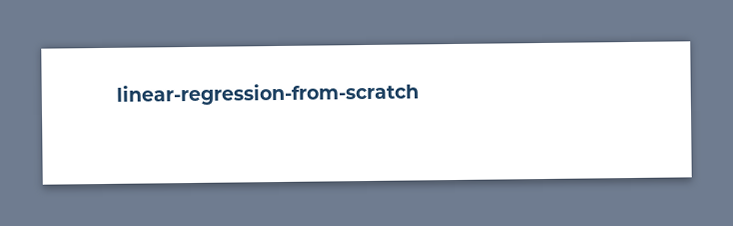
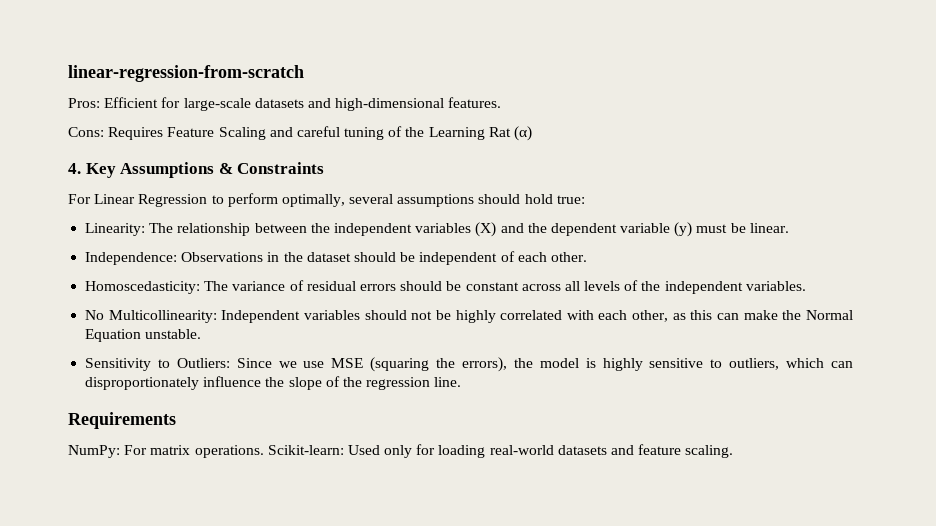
+ Pros: Efficient for large-scale datasets and high-dimensional features.
+ Cons: Requires Feature Scaling and careful tuning of the Learning Rat (α)
+ 4. Key Assumptions & Constraints
+ For Linear Regression to perform optimally, several assumptions should hold true:
+ Linearity: The relationship between the independent variables (X) and the dependent variable (y) must be linear.
+ Independence: Observations in the dataset should be independent of each other.
+ Homoscedasticity: The variance of residual errors should be constant across all levels of the independent variables.
+ No Multicollinearity: Independent variables should not be highly correlated with each other, as this can make the Normal Equation unstable.
+ Sensitivity to Outliers: Since we use MSE (squaring the errors), the model is highly sensitive to outliers, which can disproportionately influence the slope of the regression line.
+ Requirements
+ NumPy: For matrix operations. Scikit-learn: Used only for loading real-world datasets and feature scaling.

